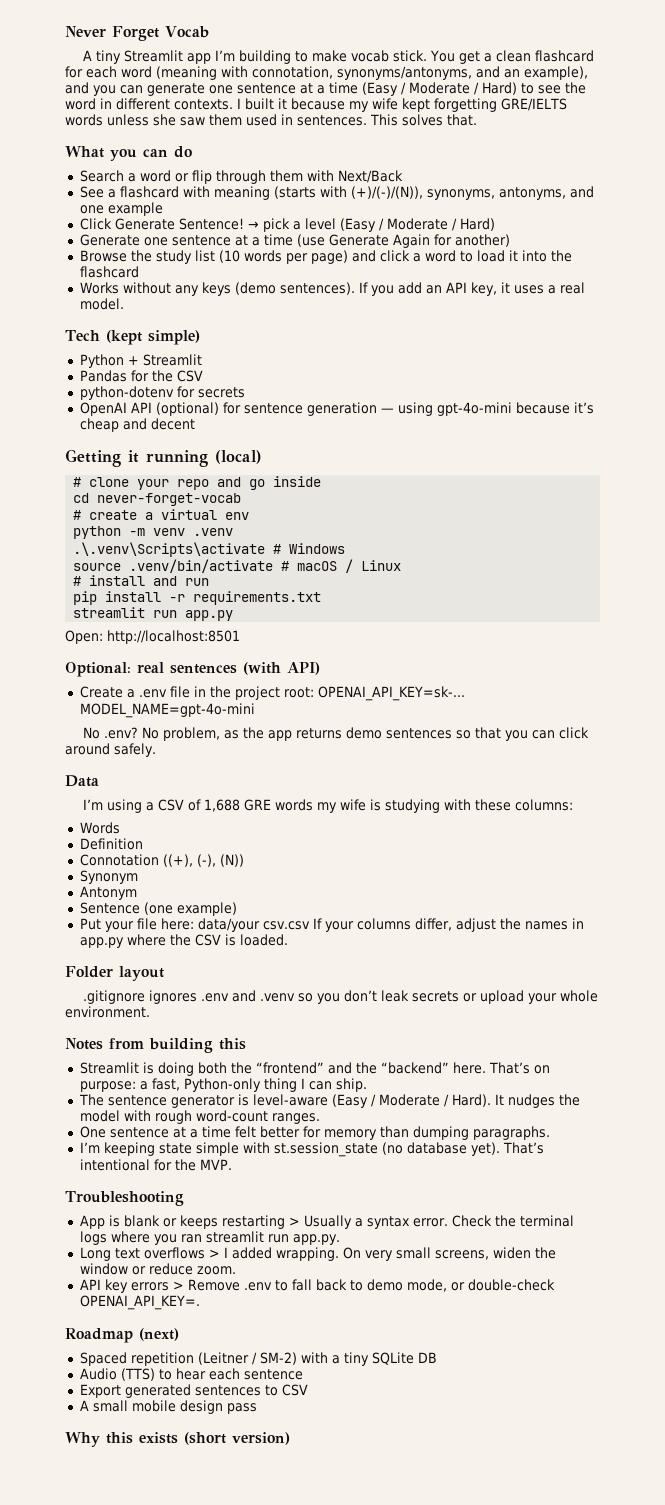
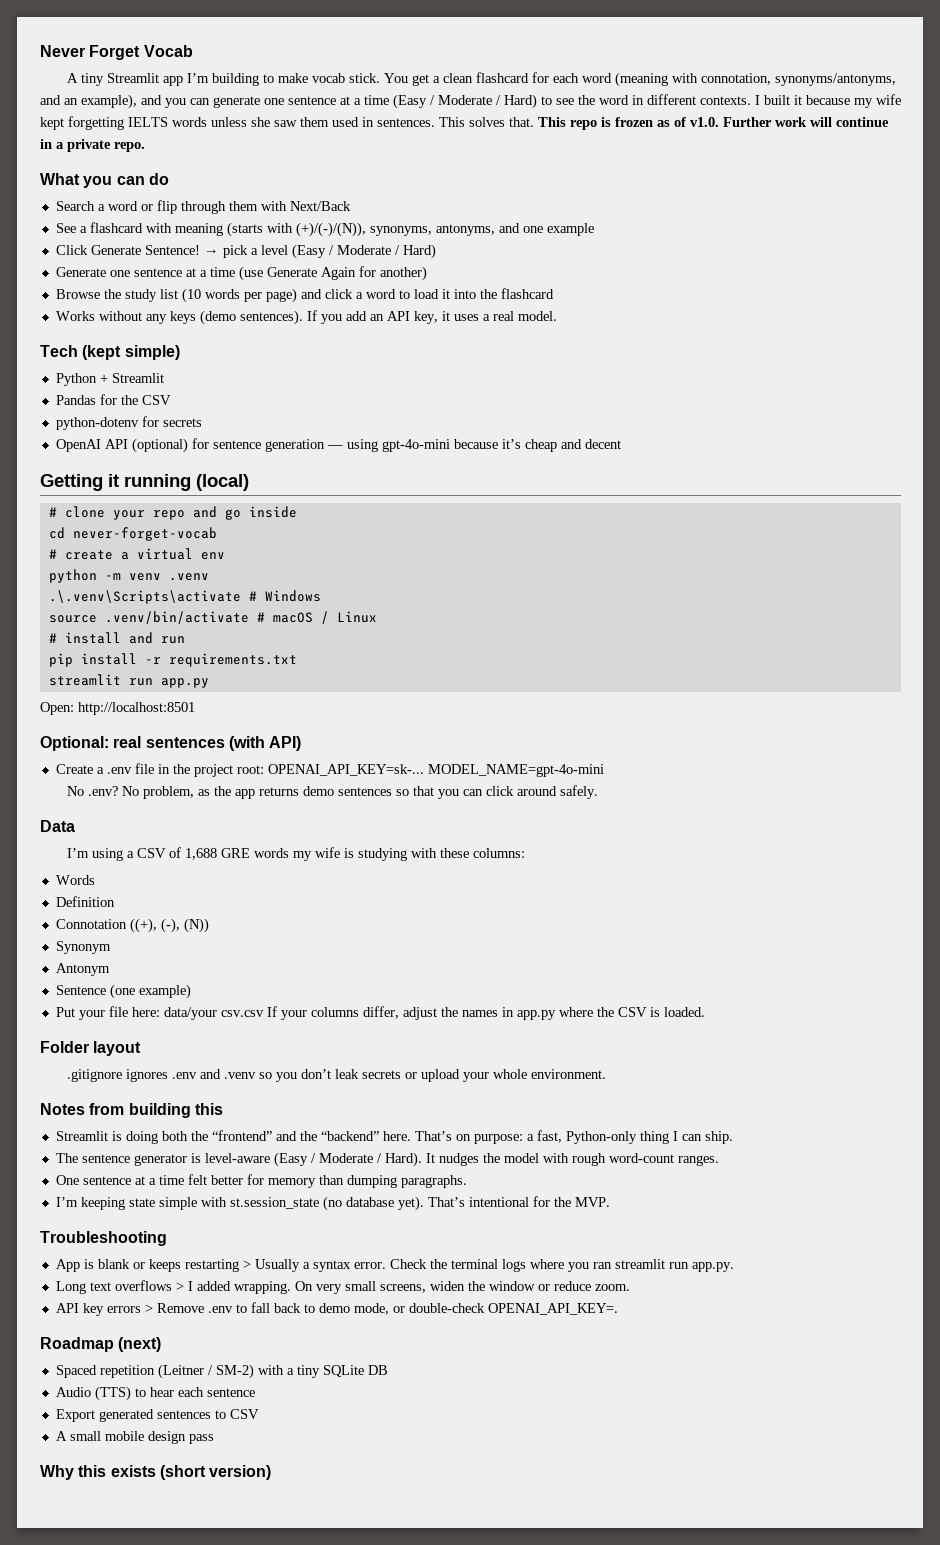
- I built it because my wife kept forgetting GRE/IELTS words unless she saw them used in sentences.
+ I built it because my wife kept forgetting IELTS words unless she saw them used in sentences.
+ This repo is frozen as of v1.0. Further work will continue in a private repo.

